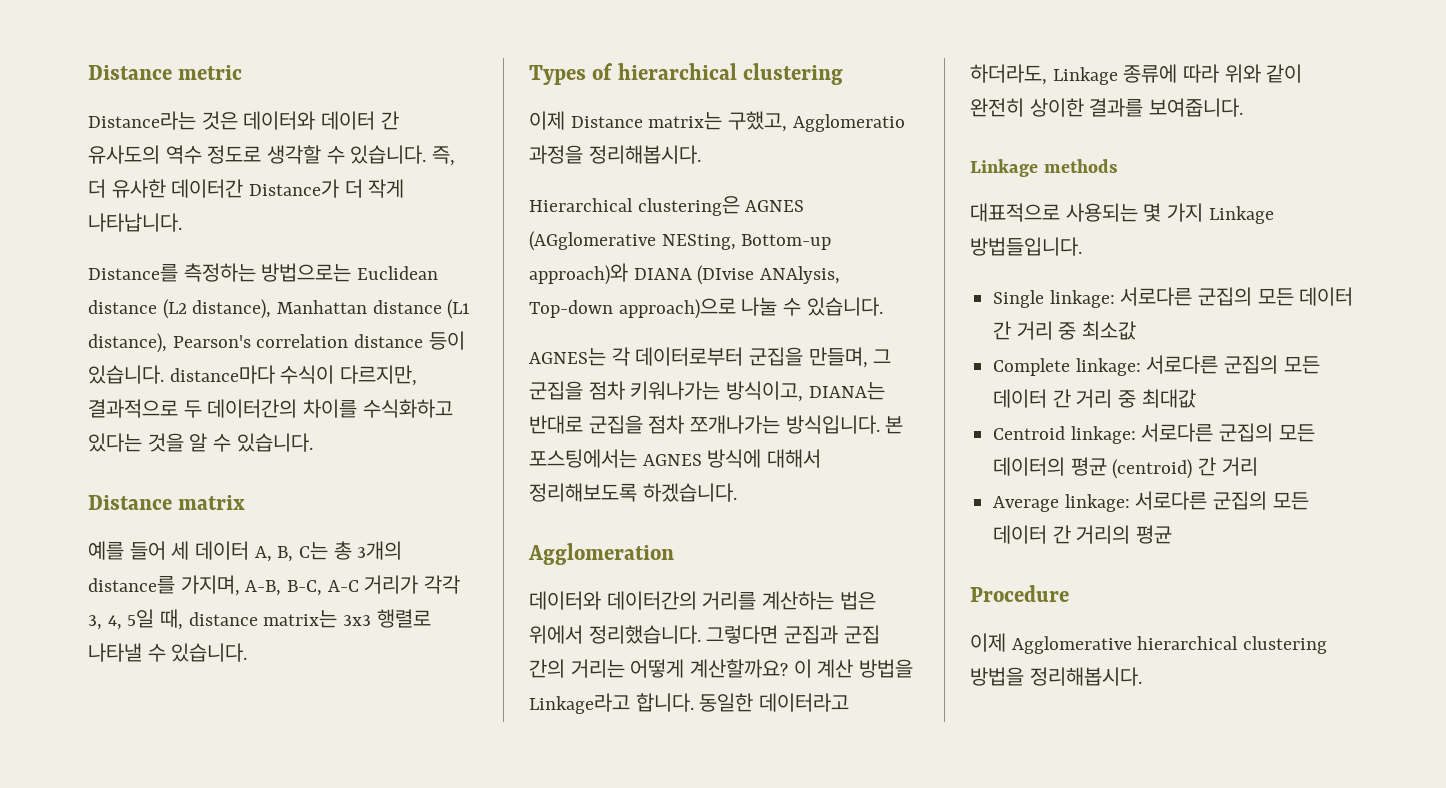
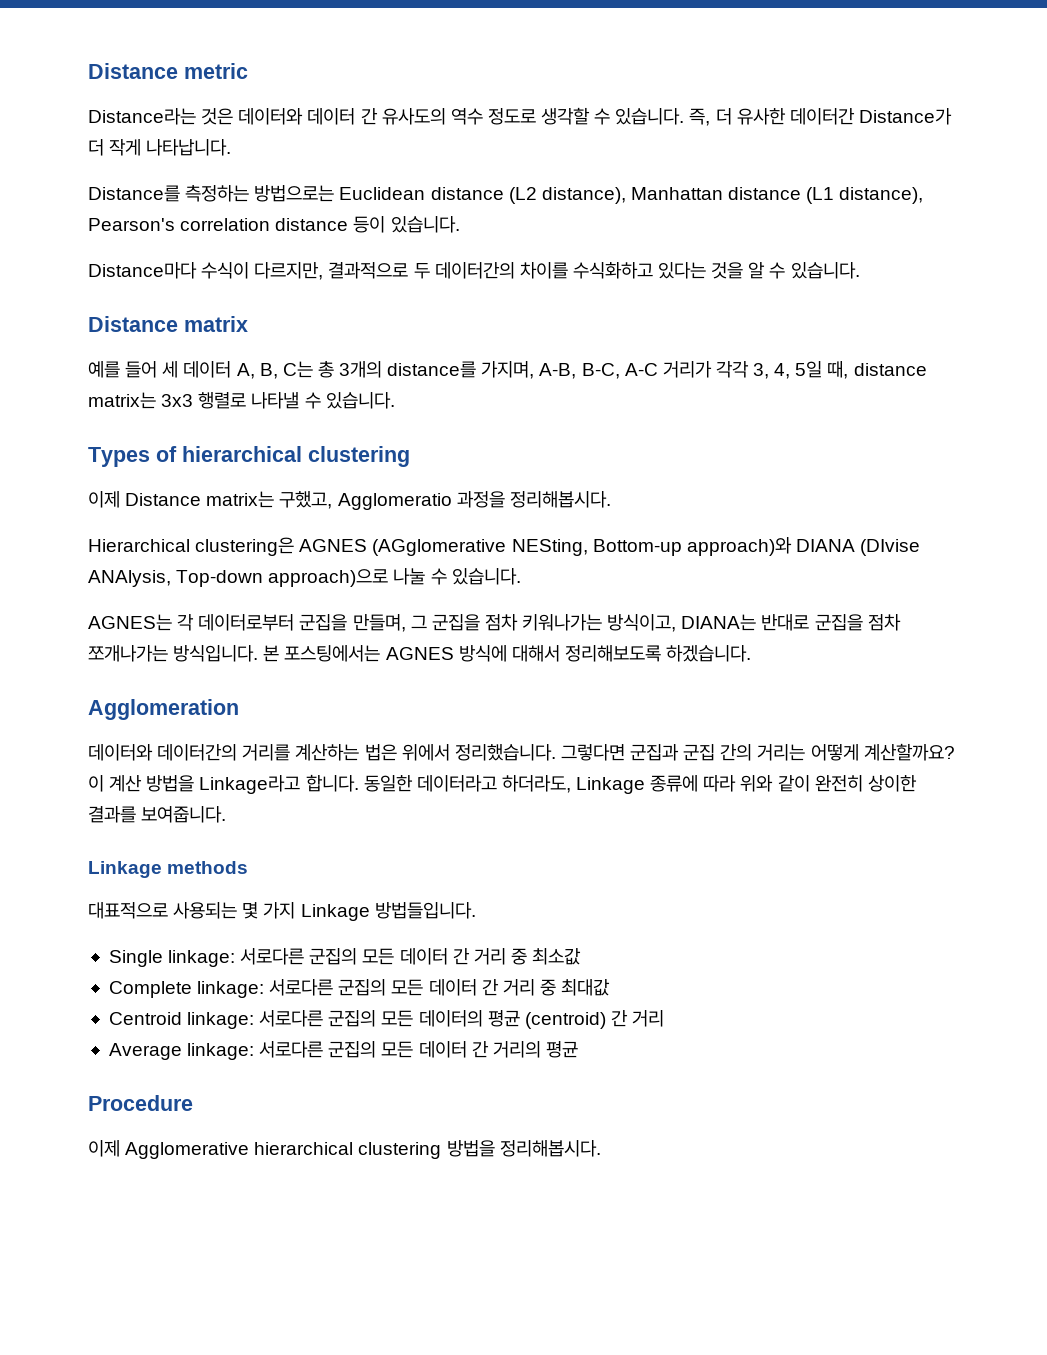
- Distance를 측정하는 방법으로는 Euclidean distance (L2 distance), Manhattan distance (L1 distance), Pearson's correlation distance 등이 있습니다. distance마다 수식이 다르지만, 결과적으로 두 데이터간의 차이를 수식화하고 있다는 것을 알 수 있습니다.
+ Distance를 측정하는 방법으로는 Euclidean distance (L2 distance), Manhattan distance (L1 distance), Pearson's correlation distance 등이 있습니다.
+ Distance마다 수식이 다르지만, 결과적으로 두 데이터간의 차이를 수식화하고 있다는 것을 알 수 있습니다.

